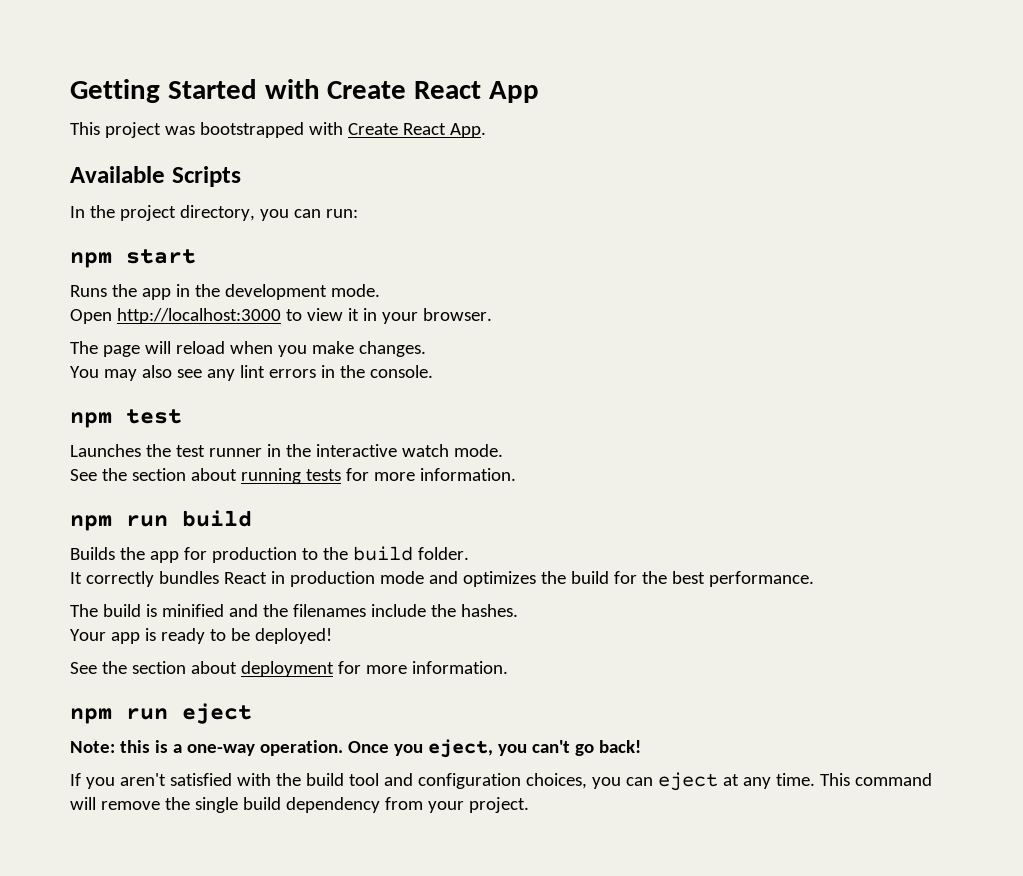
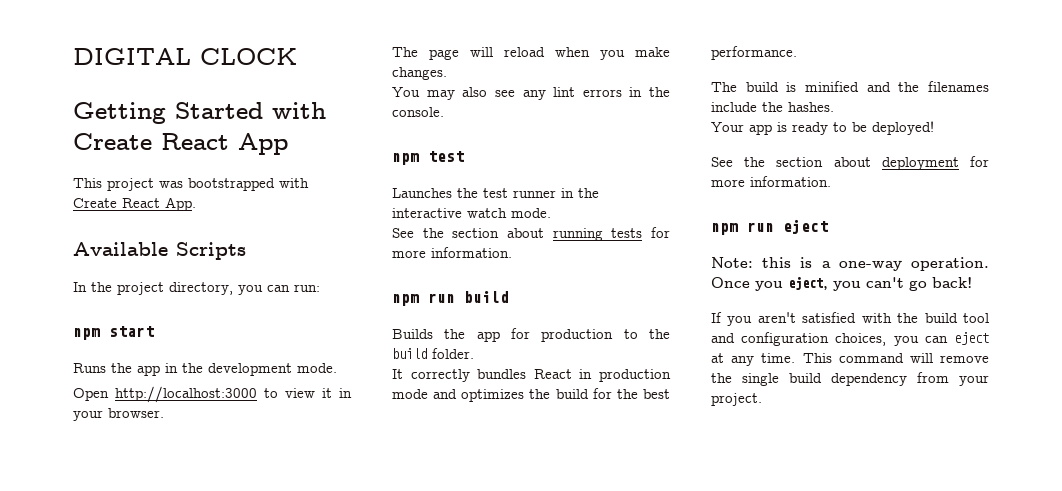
+ DIGITAL CLOCK

